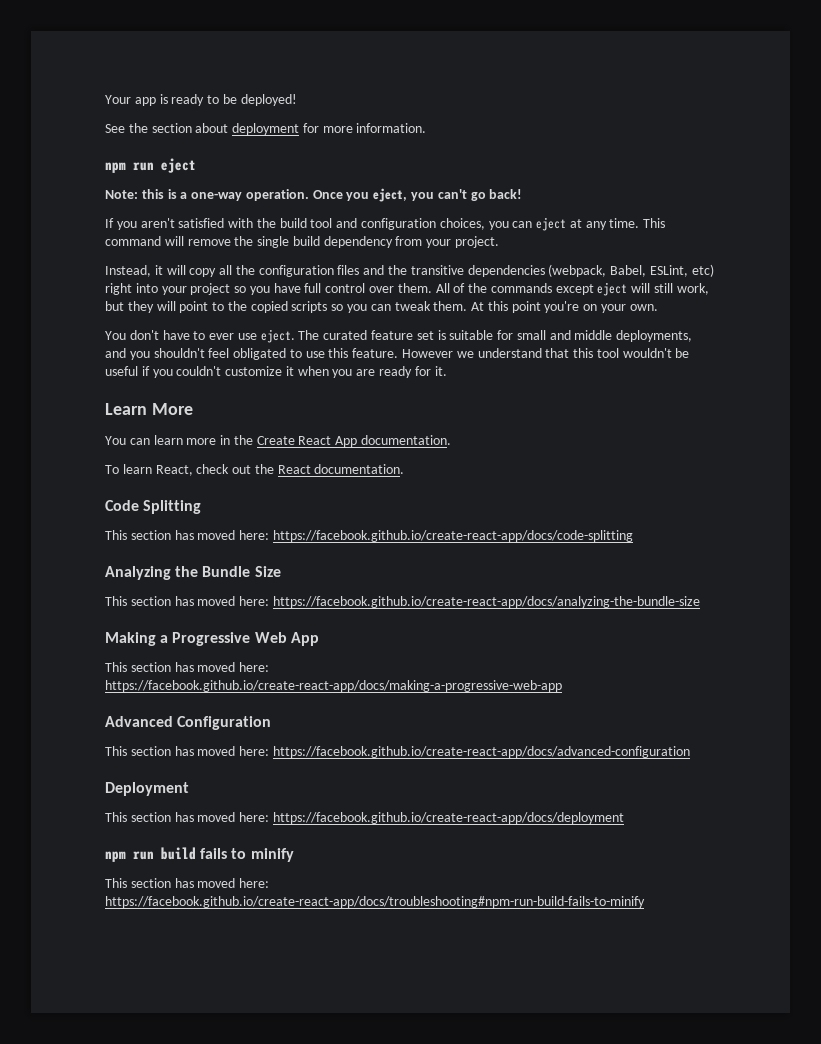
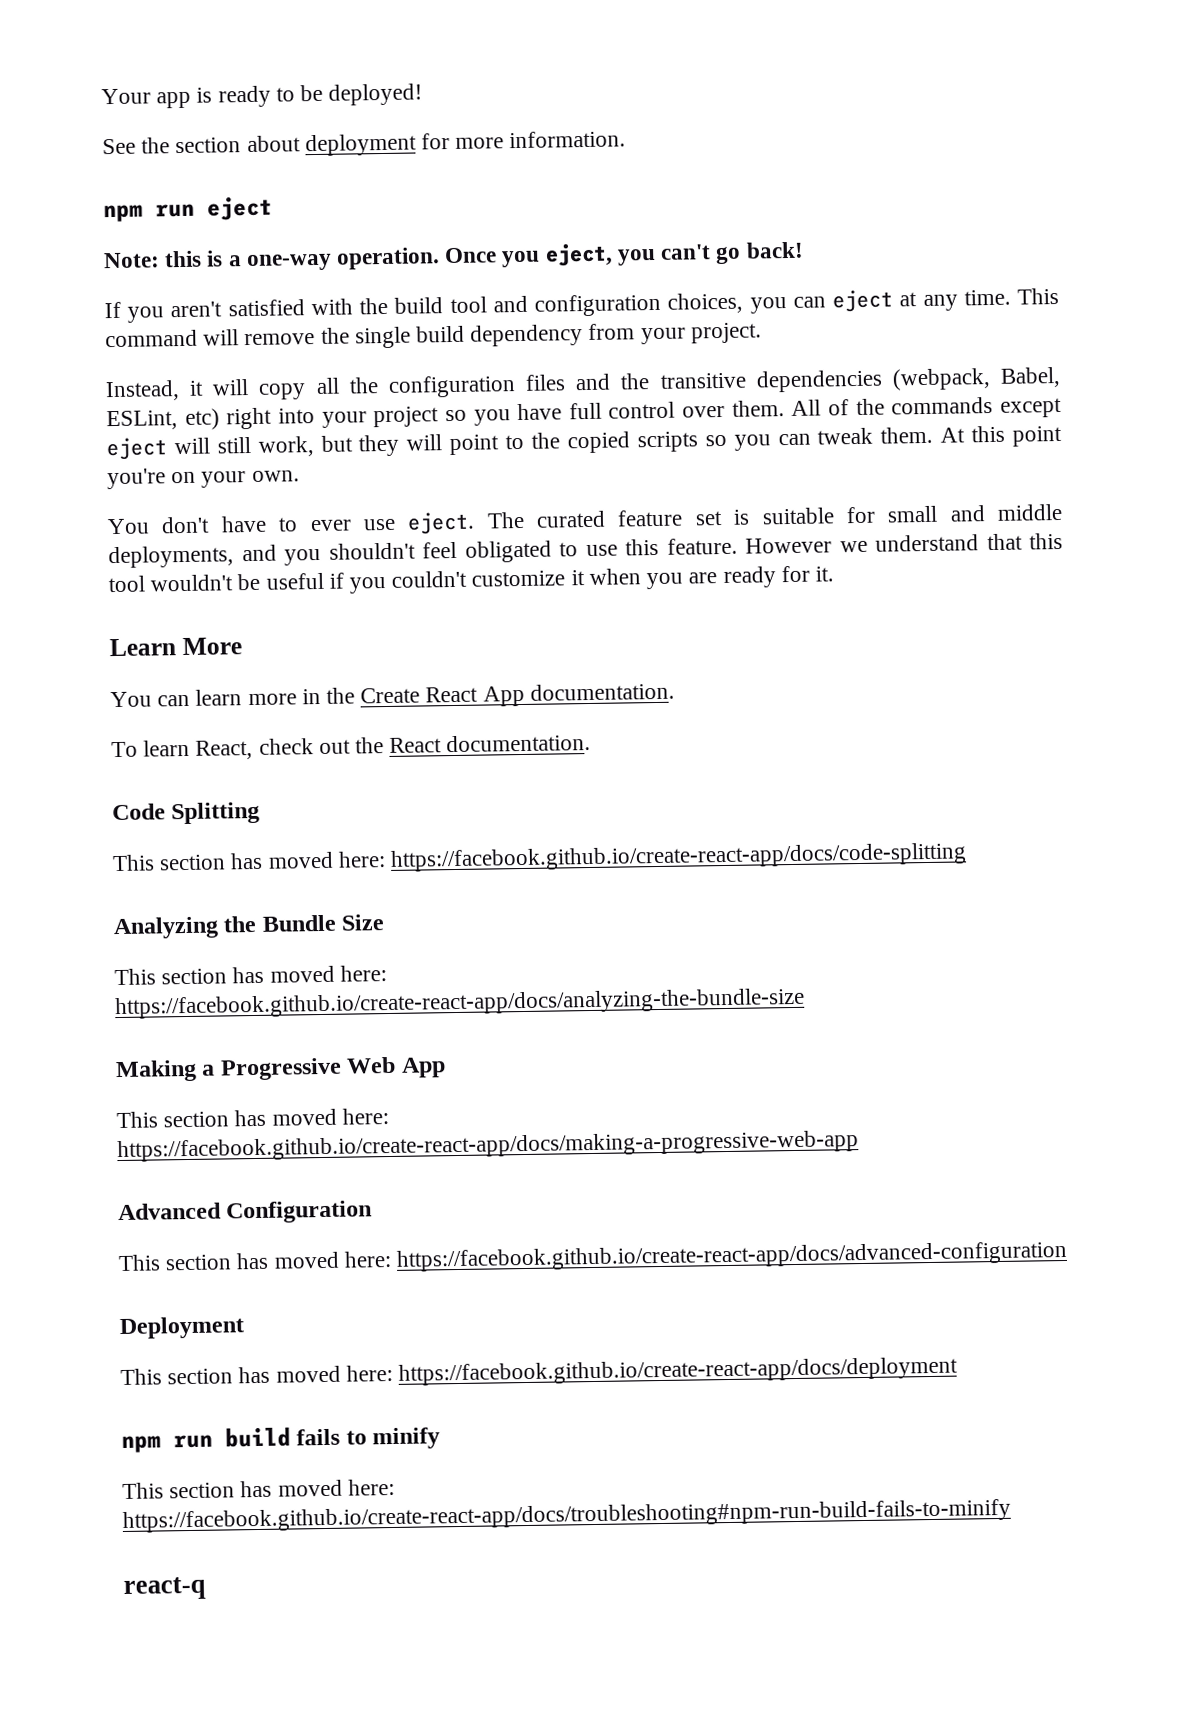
+ react-q

